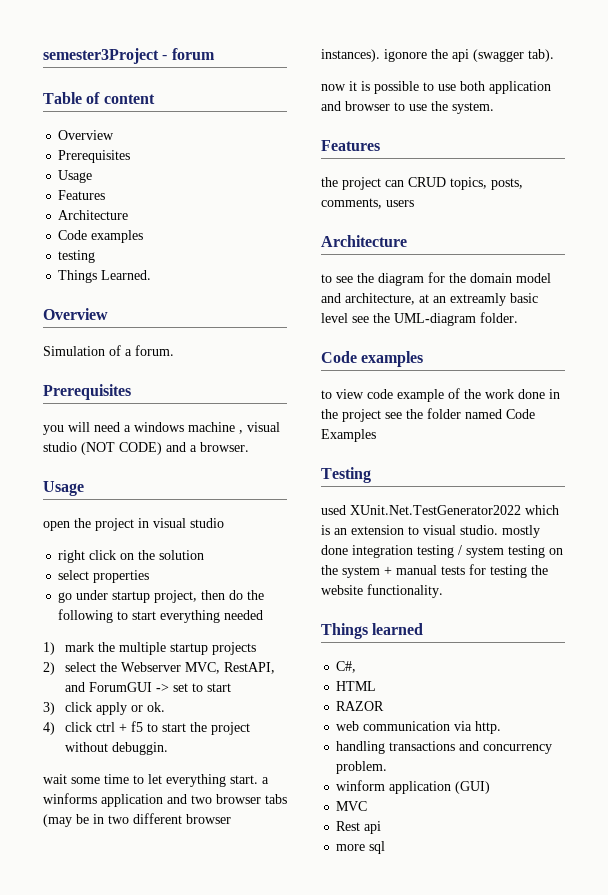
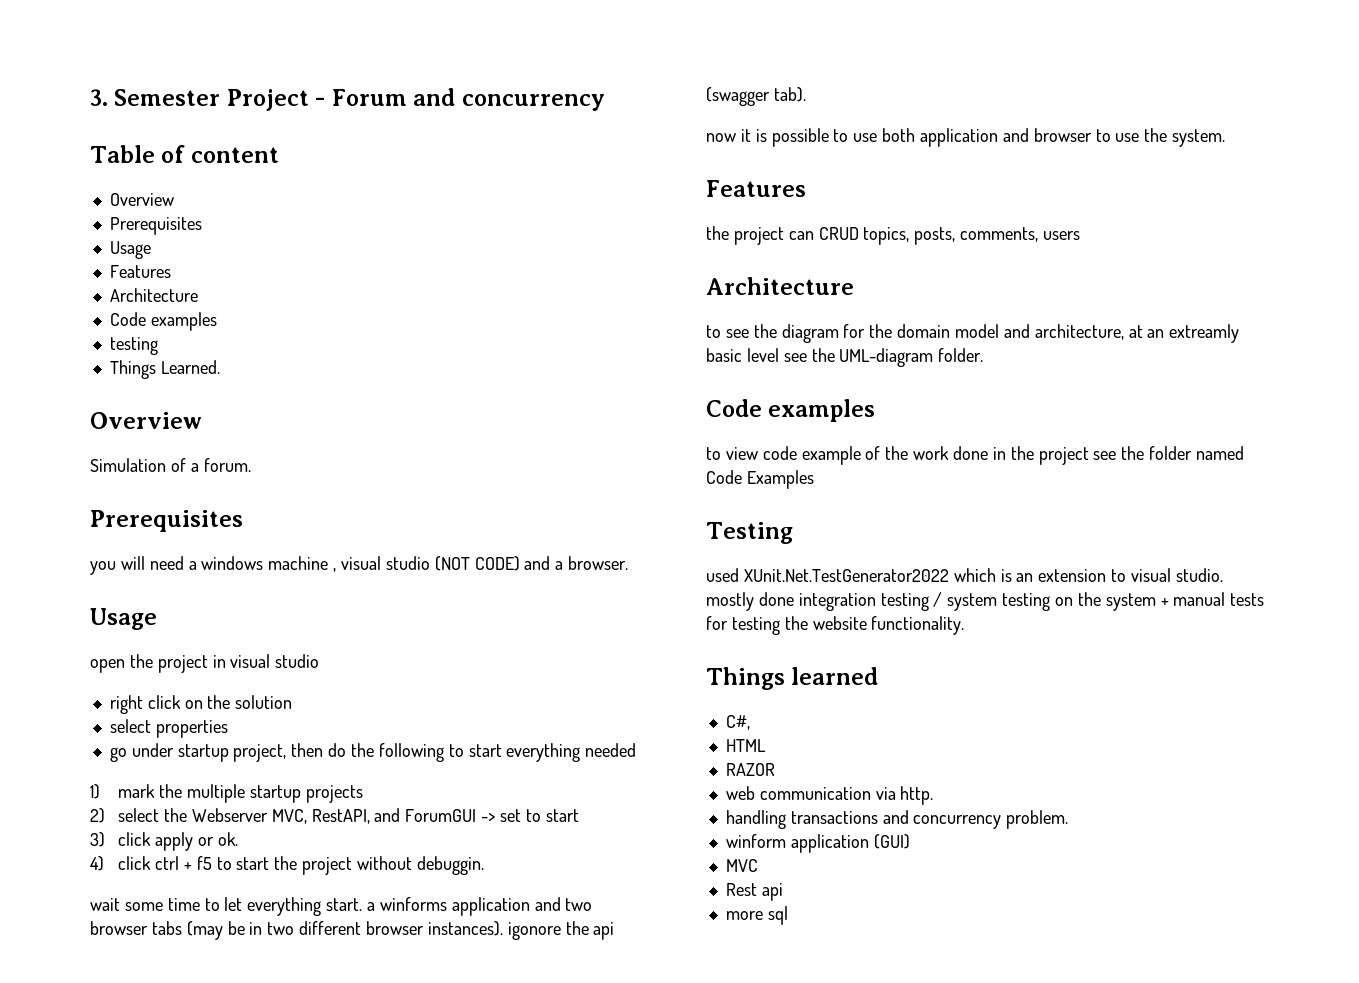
- semester3Project - forum
+ 3. Semester Project - Forum and concurrency

